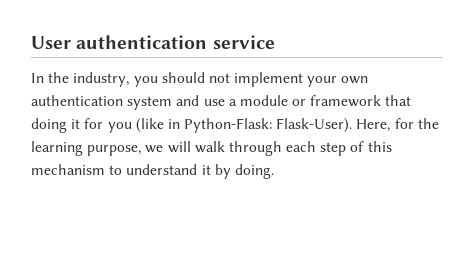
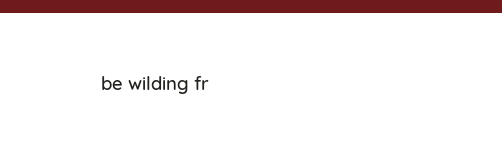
- User authentication service
- In the industry, you should not implement your own authentication system and use a module or framework that doing it for you (like in Python-Flask: Flask-User). Here, for the learning purpose, we will walk through each step of this mechanism to understand it by doing.
+ be wilding fr

